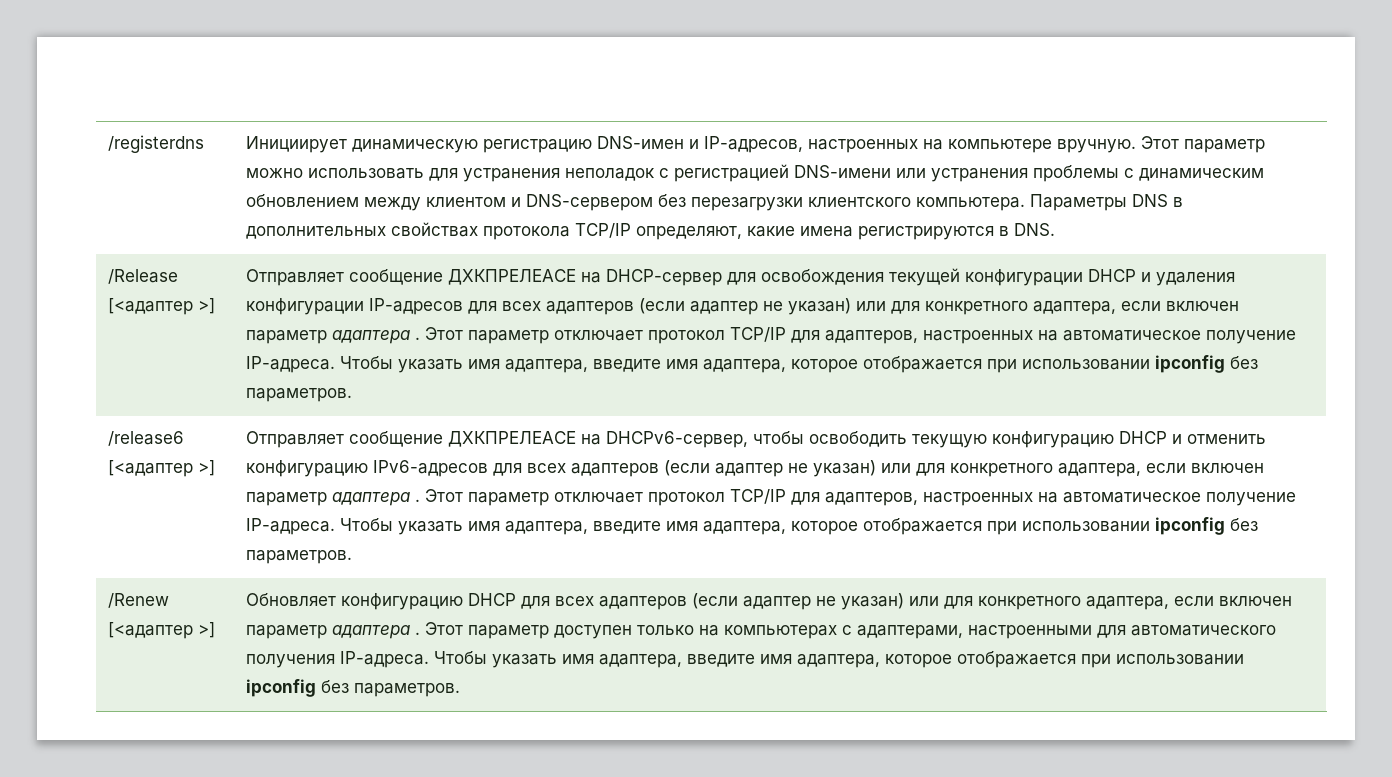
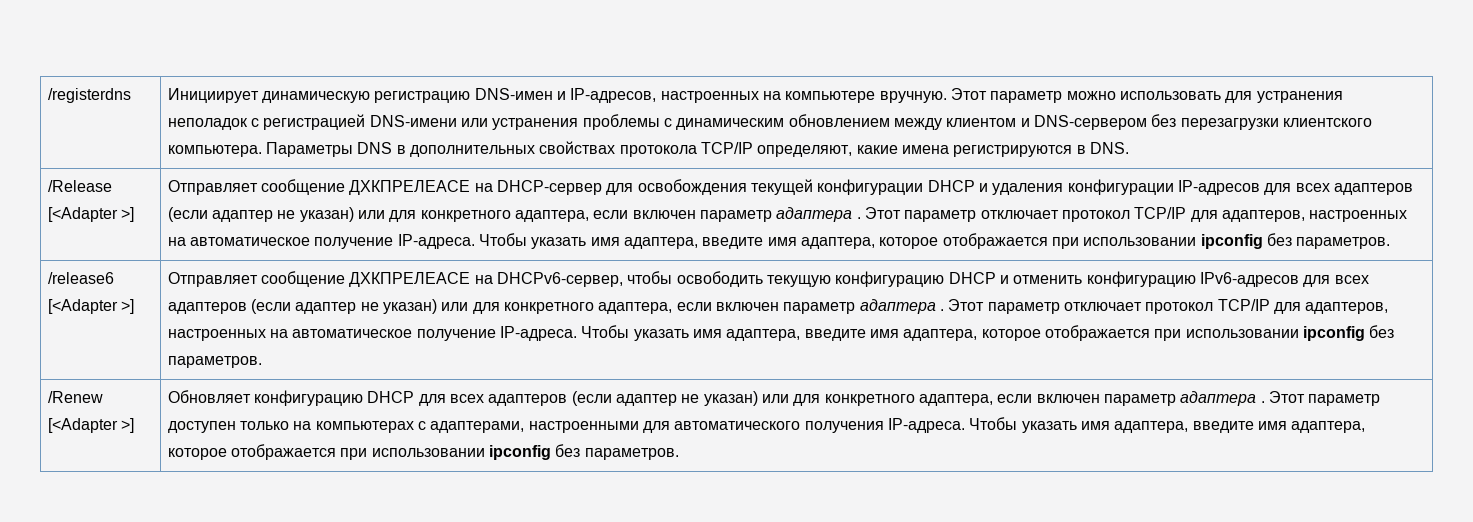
- /Release [<адаптер >]
+ /Release [<Adapter >]
- /release6 [<адаптер >]
+ /release6 [<Adapter >]
- /Renew [<адаптер >]
+ /Renew [<Adapter >]

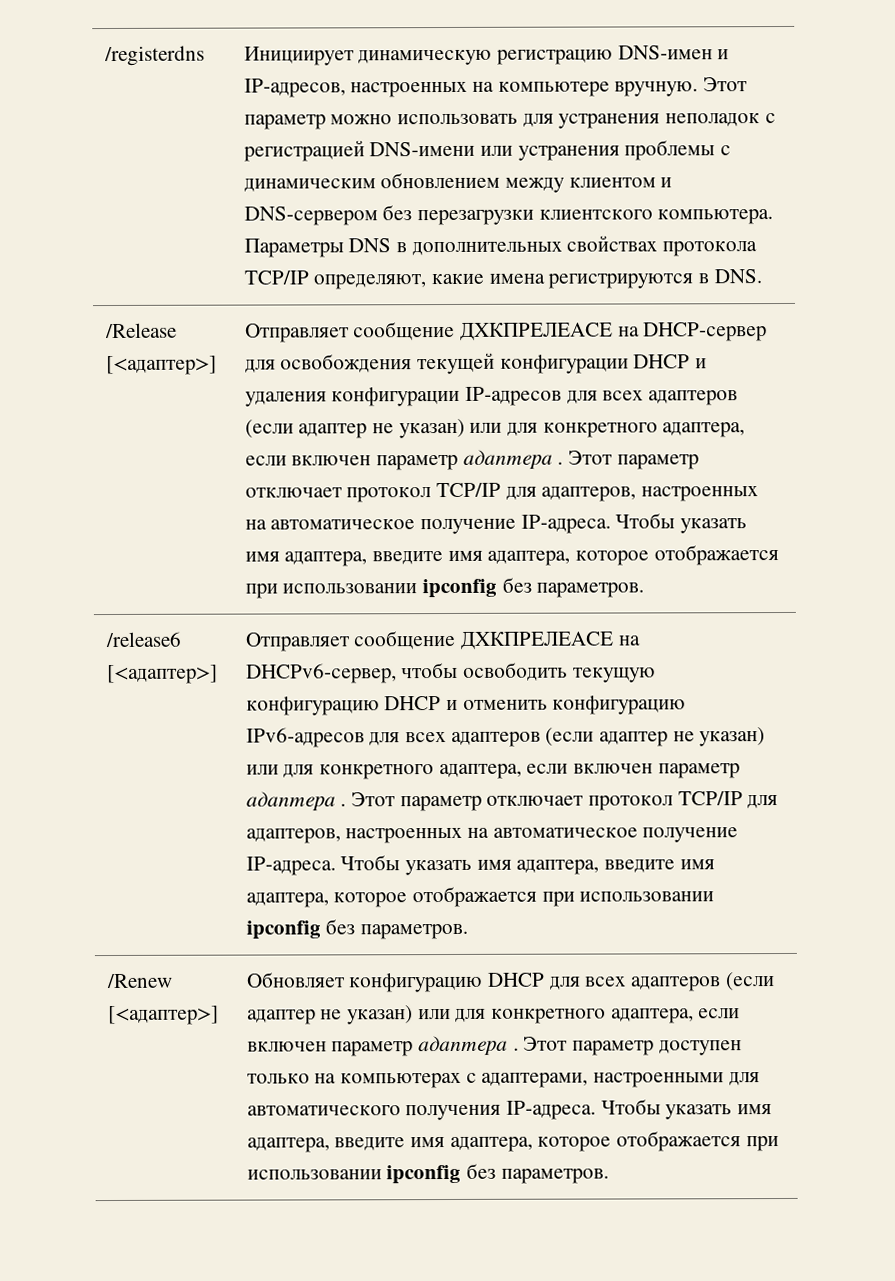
- /Release [<Adapter >]
+ /Release [<адаптер>]
- /release6 [<Adapter >]
+ /release6 [<адаптер>]
- /Renew [<Adapter >]
+ /Renew [<адаптер>]

